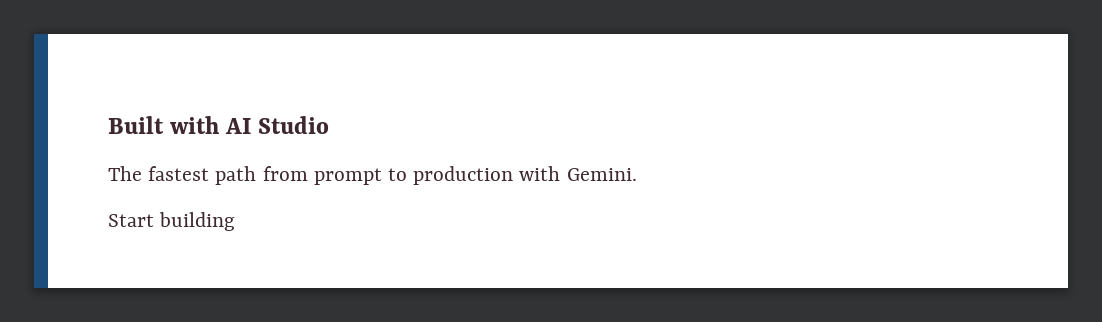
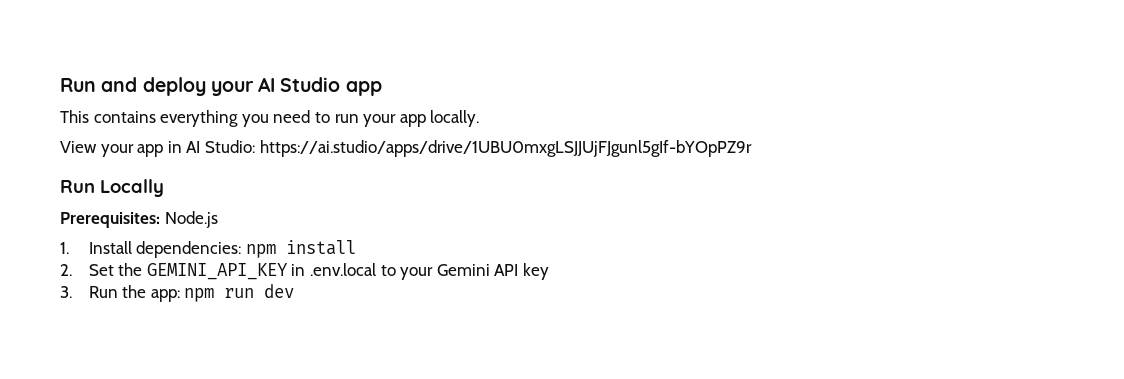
- Built with AI Studio
- The fastest path from prompt to production with Gemini.
- Start building
+ Run and deploy your AI Studio app
+ This contains everything you need to run your app locally.
+ View your app in AI Studio: https://ai.studio/apps/drive/1UBU0mxgLSJJUjFJgunl5gIf-bYOpPZ9r
+ Run Locally
+ Prerequisites: Node.js
+ 1. Install dependencies: npm install
+ 2. Set the GEMINI_API_KEY in .env.local to your Gemini API key
+ 3. Run the app: npm run dev

